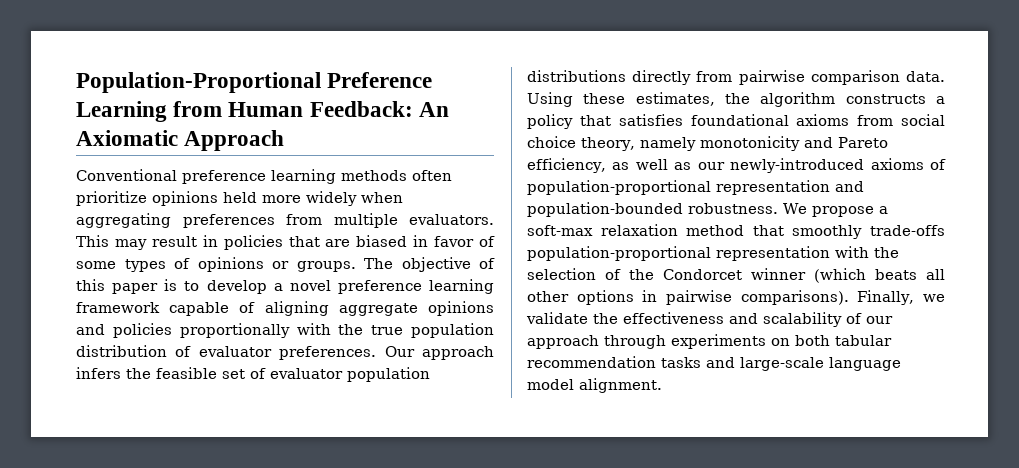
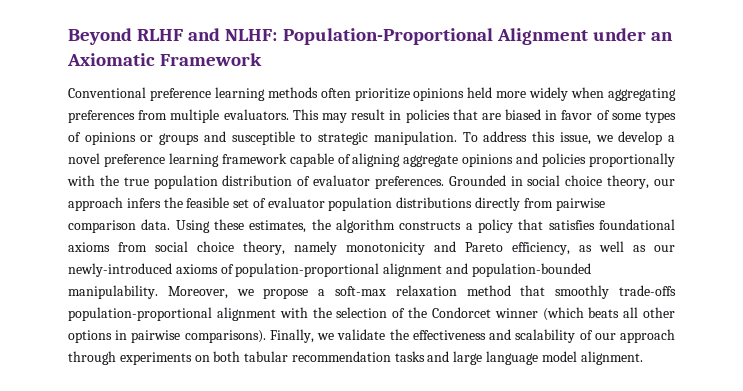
- Population-Proportional Preference Learning from Human Feedback: An Axiomatic Approach
+ Beyond RLHF and NLHF: Population-Proportional Alignment under an Axiomatic Framework
- This may result in policies that are biased in favor of some types of opinions or groups. The objective of this paper is to develop a novel preference learning framework capable of aligning aggregate opinions and policies proportionally with the true population distribution of evaluator preferences.
+ This may result in policies that are biased in favor of some types of opinions or groups and susceptible to strategic manipulation. To address this issue, we develop a novel preference learning framework capable of aligning aggregate opinions and policies proportionally with the true population distribution of evaluator preferences.
- Our approach infers the feasible set of evaluator population distributions directly from pairwise comparison data.
+ Grounded in social choice theory, our approach infers the feasible set of evaluator population distributions directly from pairwise comparison data.
- Using these estimates, the algorithm constructs a policy that satisfies foundational axioms from social choice theory, namely monotonicity and Pareto efficiency, as well as our newly-introduced axioms of population-proportional representation and population-bounded robustness. We propose a soft-max relaxation method that smoothly trade-offs population-proportional representation with the selection of the Condorcet winner (which beats all other options in pairwise comparisons).
+ Using these estimates, the algorithm constructs a policy that satisfies foundational axioms from social choice theory, namely monotonicity and Pareto efficiency, as well as our newly-introduced axioms of population-proportional alignment and population-bounded manipulability. Moreover, we propose a soft-max relaxation method that smoothly trade-offs population-proportional alignment with the selection of the Condorcet winner (which beats all other options in pairwise comparisons).
- Finally, we validate the effectiveness and scalability of our approach through experiments on both tabular recommendation tasks and large-scale language model alignment.
+ Finally, we validate the effectiveness and scalability of our approach through experiments on both tabular recommendation tasks and large language model alignment.

